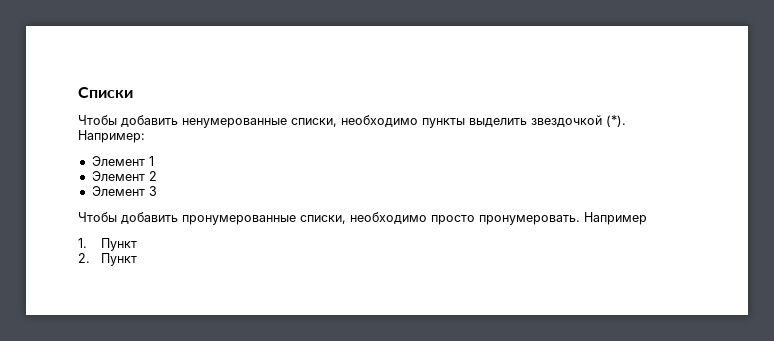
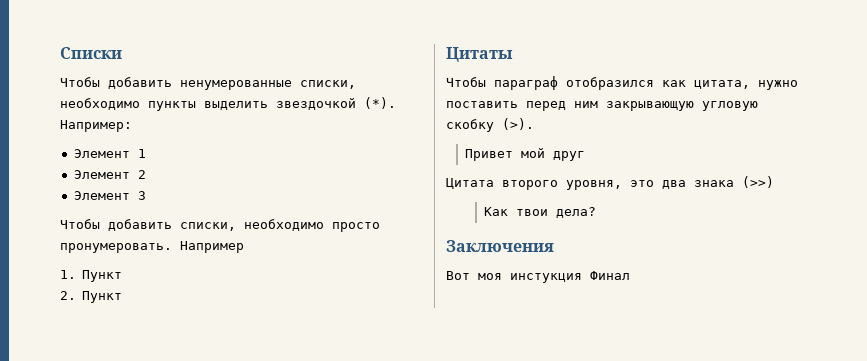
- Чтобы добавить пронумерованные списки, необходимо просто пронумеровать.
+ Чтобы добавить списки, необходимо просто пронумеровать.
+ Цитаты
+ Чтобы параграф отобразился как цитата, нужно поставить перед ним закрывающую угловую скобку (>).
+ Привет мой друг
+ Цитата второго уровня, это два знака (>>)
+ Как твои дела?
+ Заключения
+ Вот моя инстукция Финал

